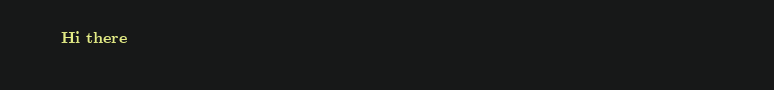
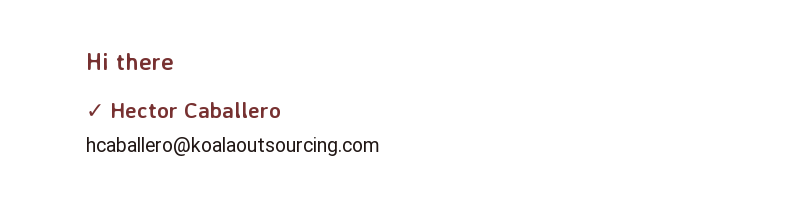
+ ✓ Hector Caballero
+ hcaballero@koalaoutsourcing.com

